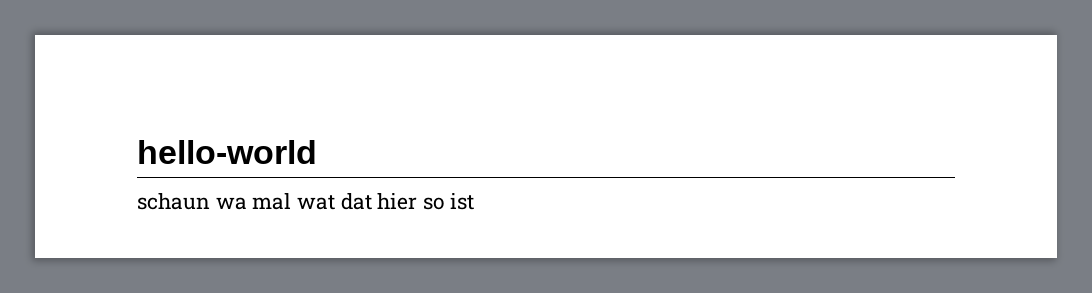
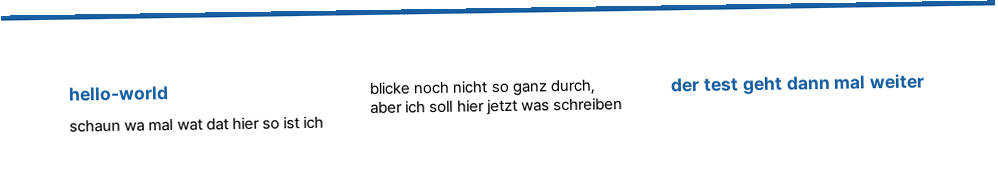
- schaun wa mal wat dat hier so ist
+ schaun wa mal wat dat hier so ist ich blicke noch nicht so ganz durch, aber ich soll hier jetzt was schreiben
+ der test geht dann mal weiter

